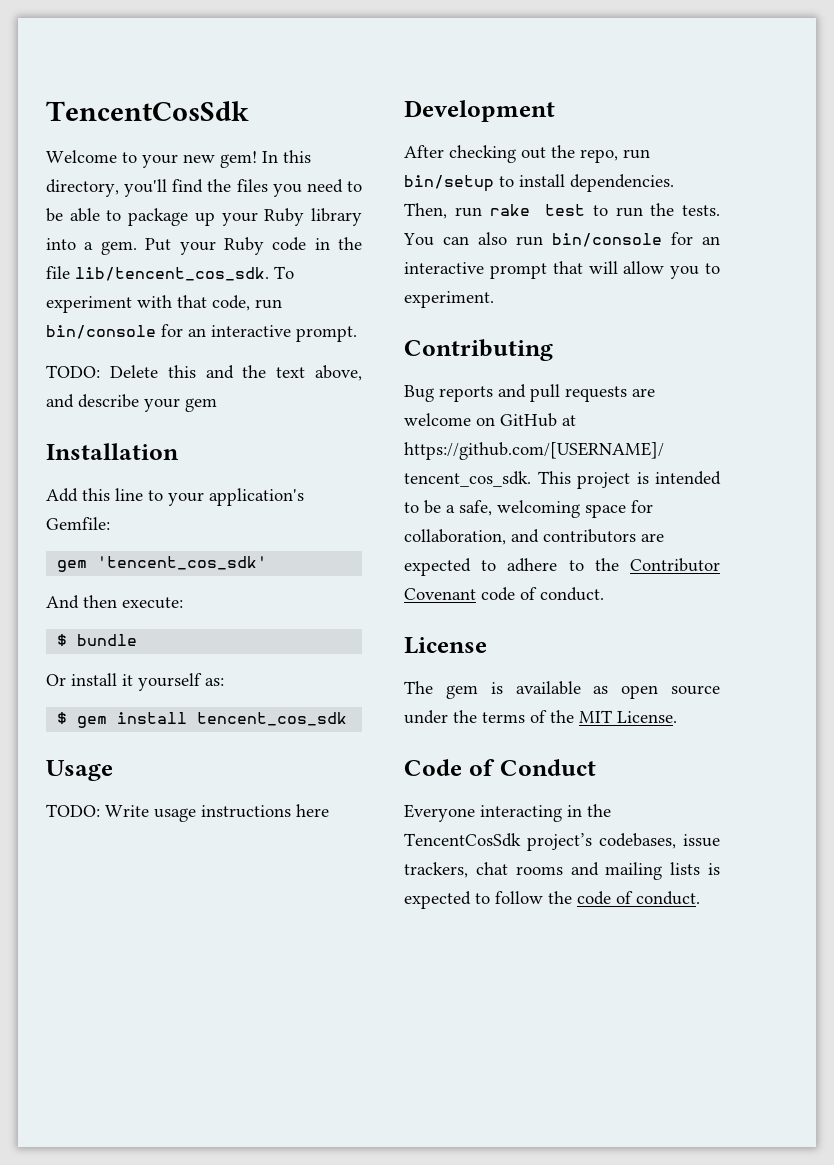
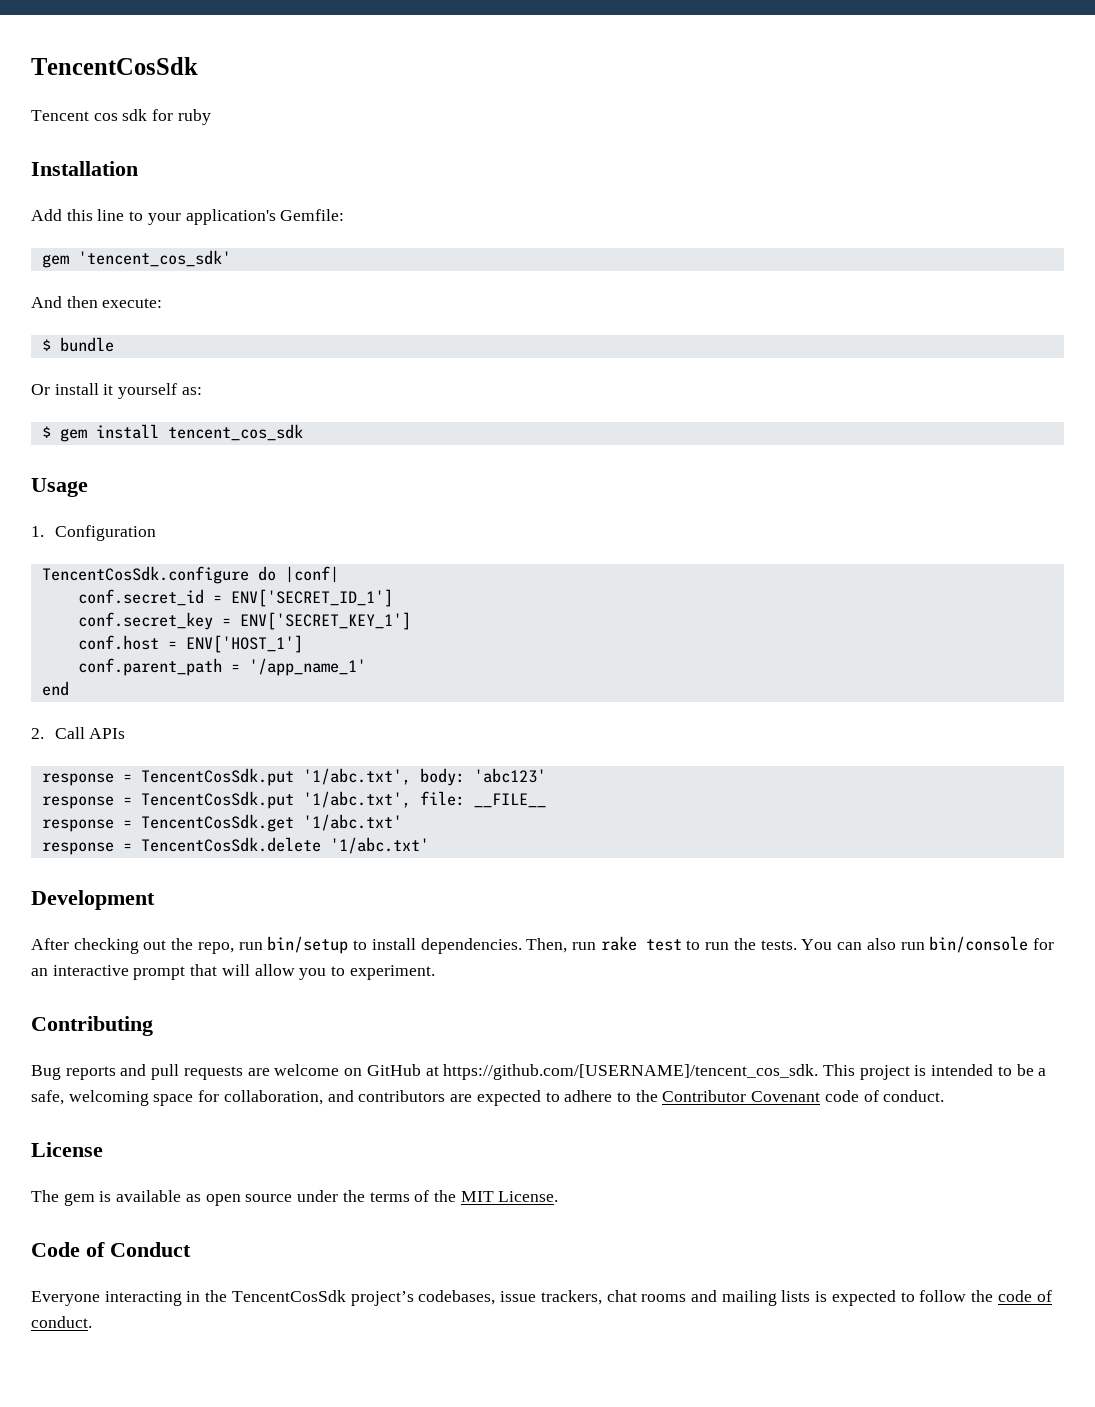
- Welcome to your new gem! In this directory, you'll find the files you need to be able to package up your Ruby library into a gem. Put your Ruby code in the file lib/tencent_cos_sdk. To experiment with that code, run bin/console for an interactive prompt.
- TODO: Delete this and the text above, and describe your gem
+ Tencent cos sdk for ruby
- TODO: Write usage instructions here
+ 1. Configuration
+ TencentCosSdk.configure do |conf|
+ conf.secret_id = ENV['SECRET_ID_1']
+ conf.secret_key = ENV['SECRET_KEY_1']
+ conf.host = ENV['HOST_1']
+ conf.parent_path = '/app_name_1'
+ end
+ 2. Call APIs
+ response = TencentCosSdk.put '1/abc.txt', body: 'abc123'
+ response = TencentCosSdk.put '1/abc.txt', file: __FILE__
+ response = TencentCosSdk.get '1/abc.txt'
+ response = TencentCosSdk.delete '1/abc.txt'

